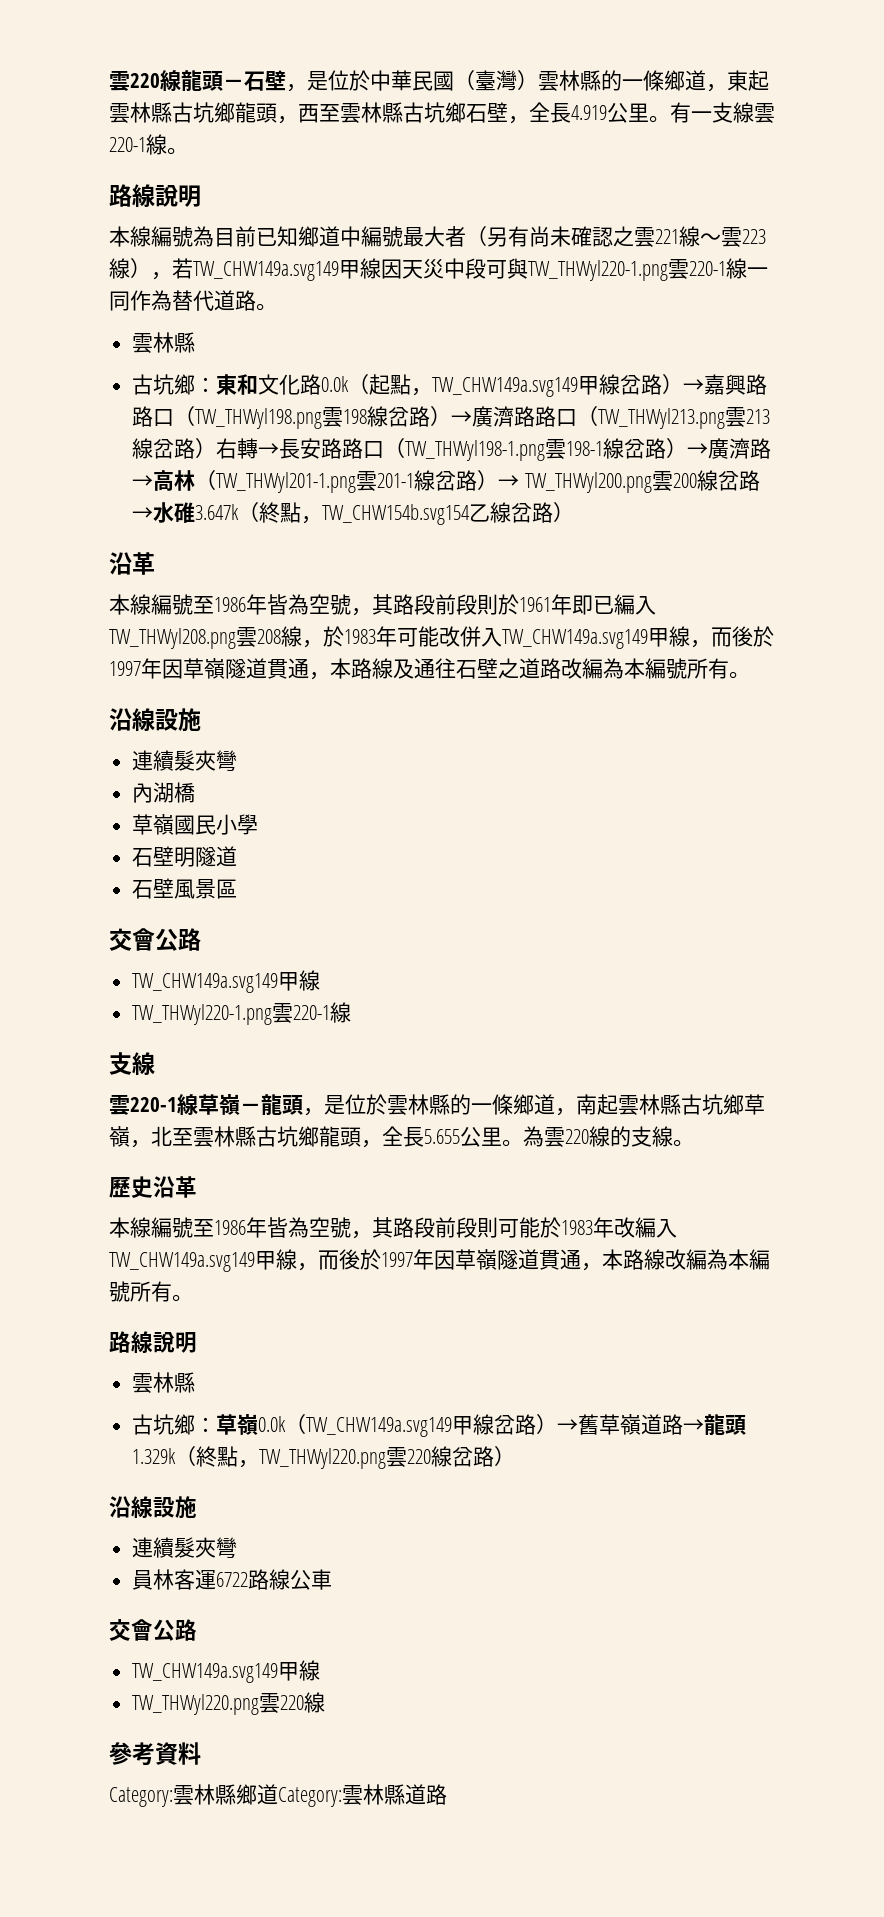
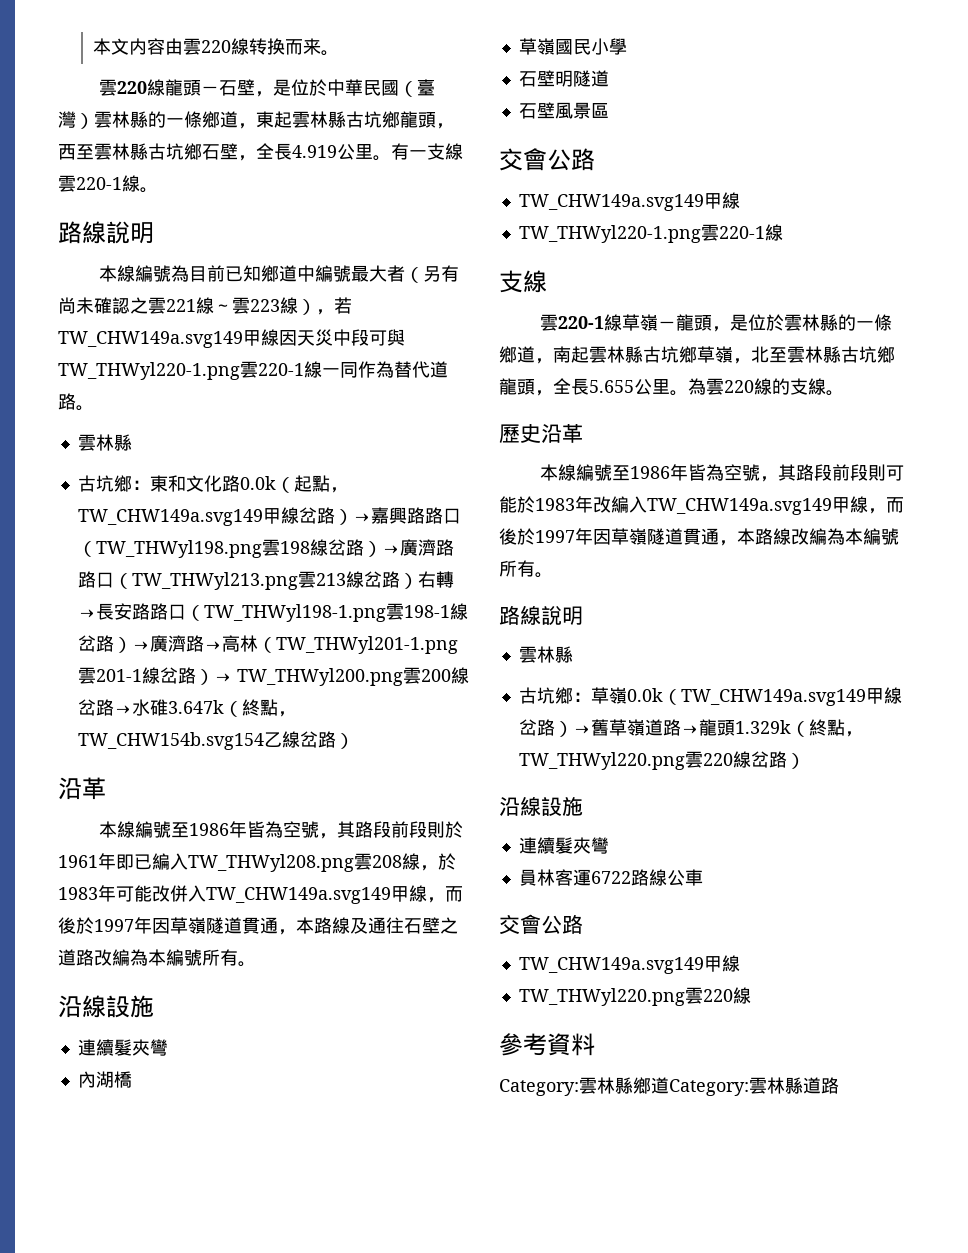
+ 本文内容由雲220線转换而来。

